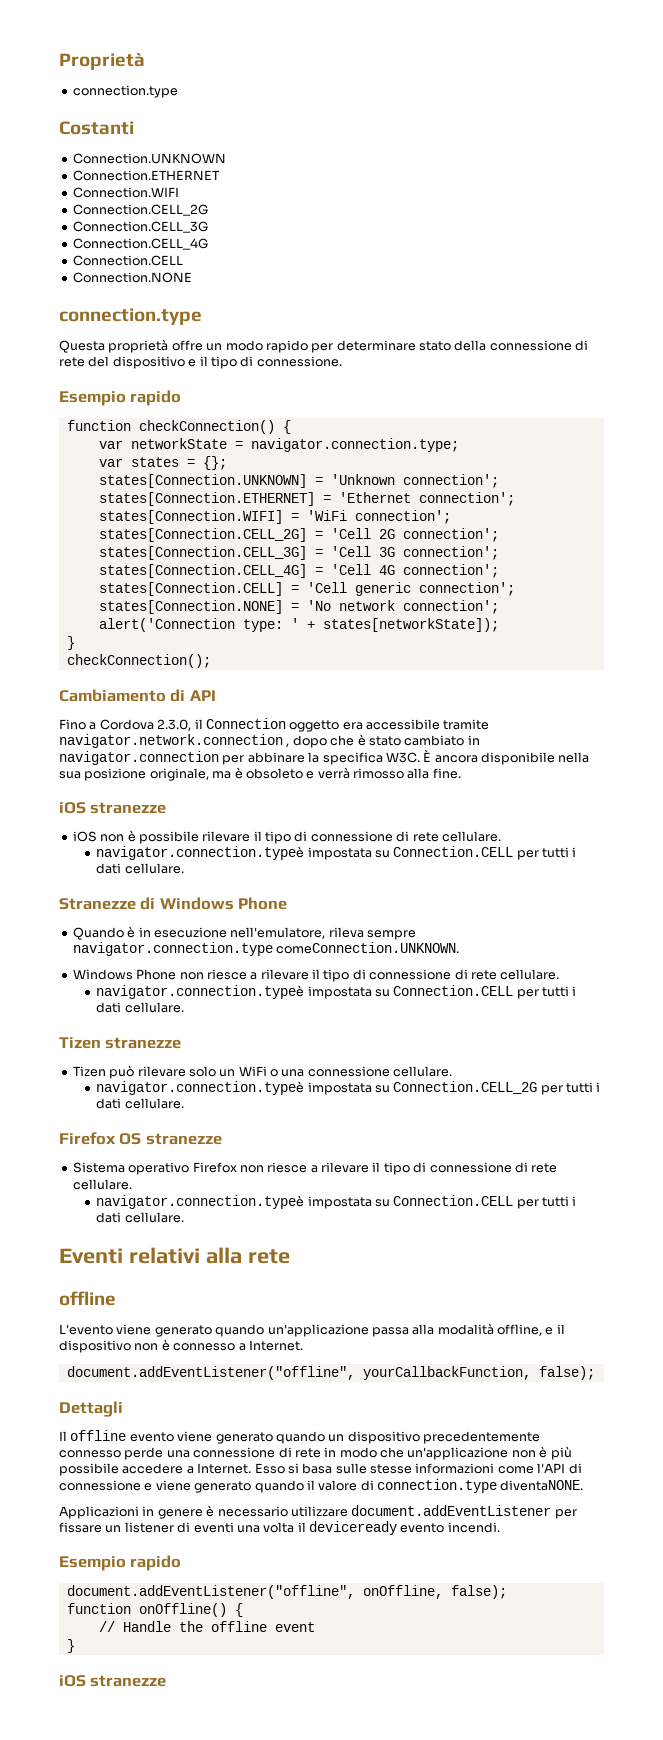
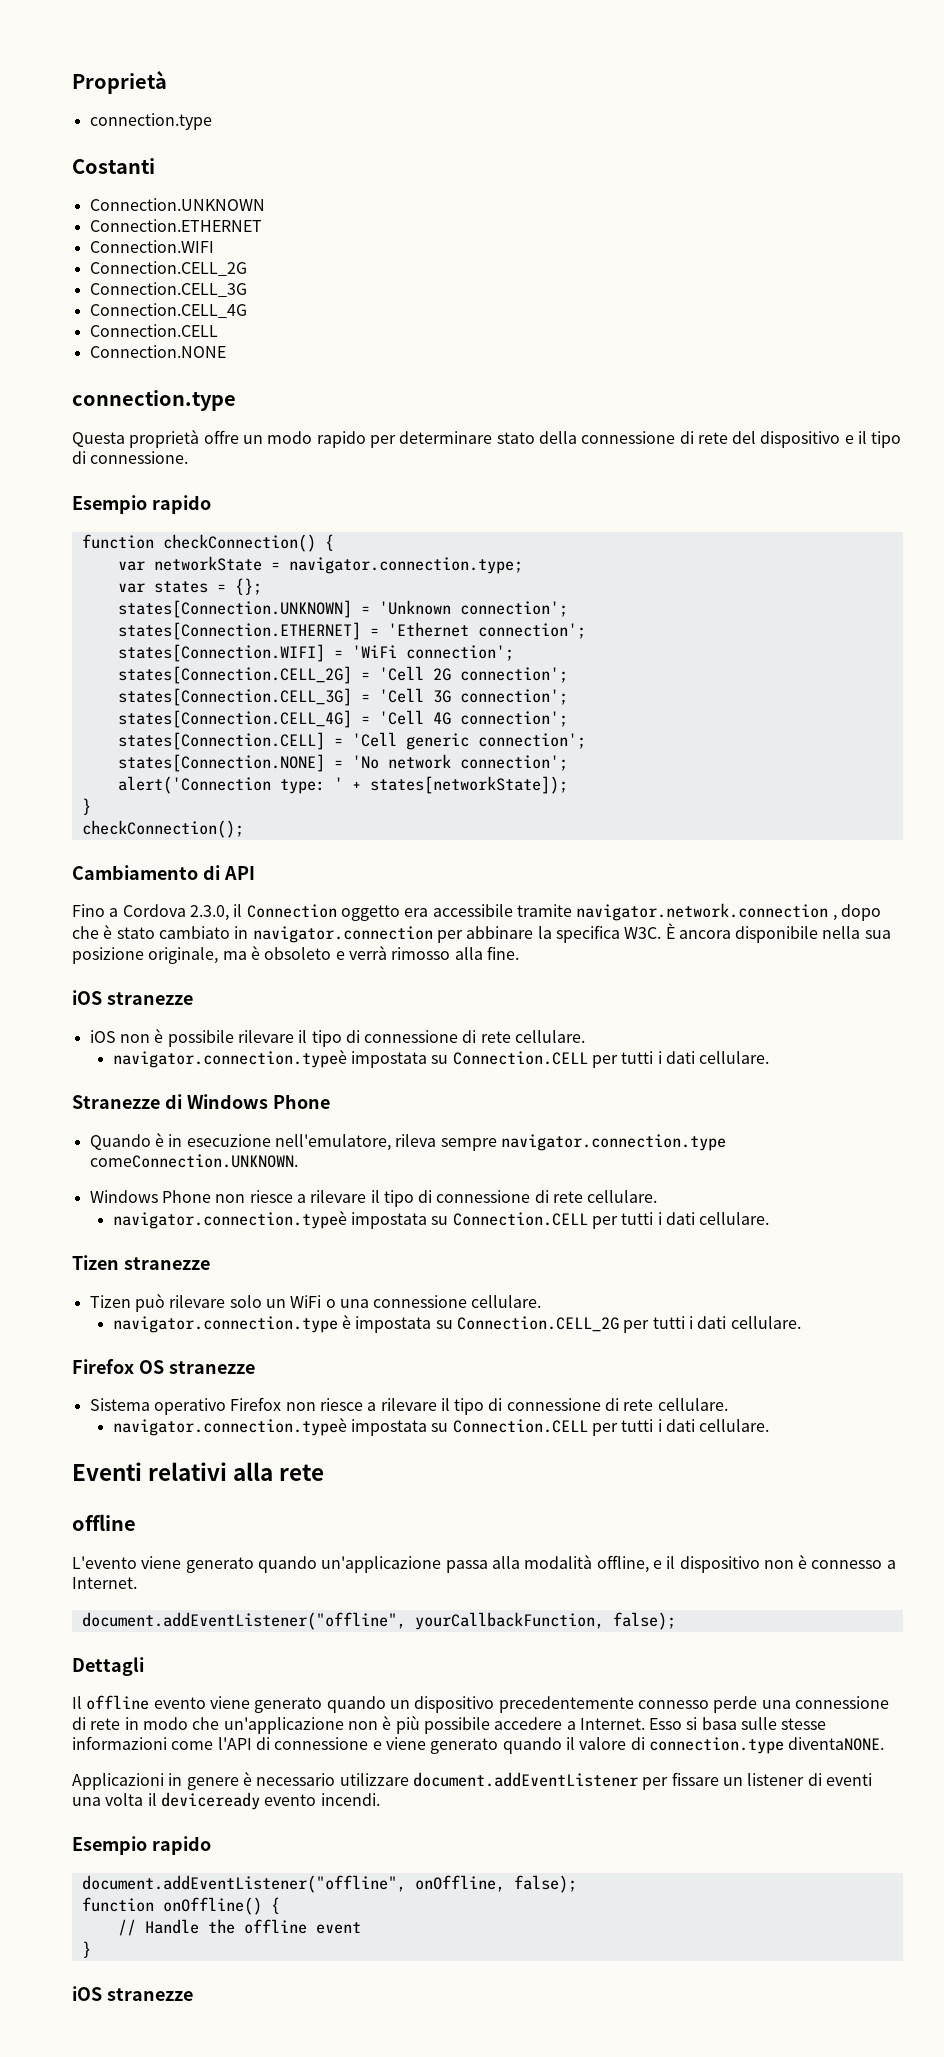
- navigator.connection.typeè impostata su Connection.CELL_2G per tutti i dati cellulare.
+ navigator.connection.type è impostata su Connection.CELL_2G per tutti i dati cellulare.

